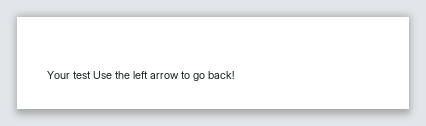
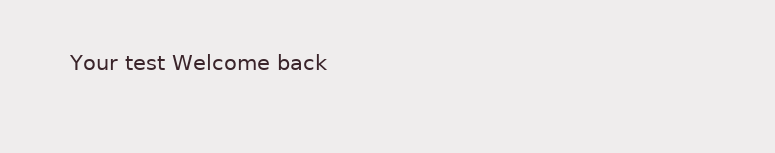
- Your test Use the left arrow to go back!
+ Your test Welcome back

